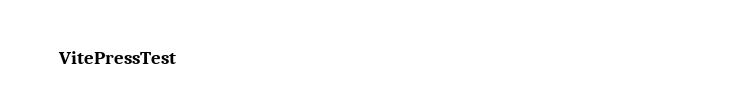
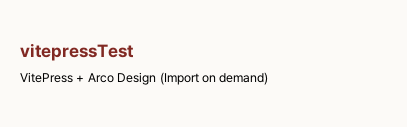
- VitePressTest
+ vitepressTest
+ VitePress + Arco Design (Import on demand)

